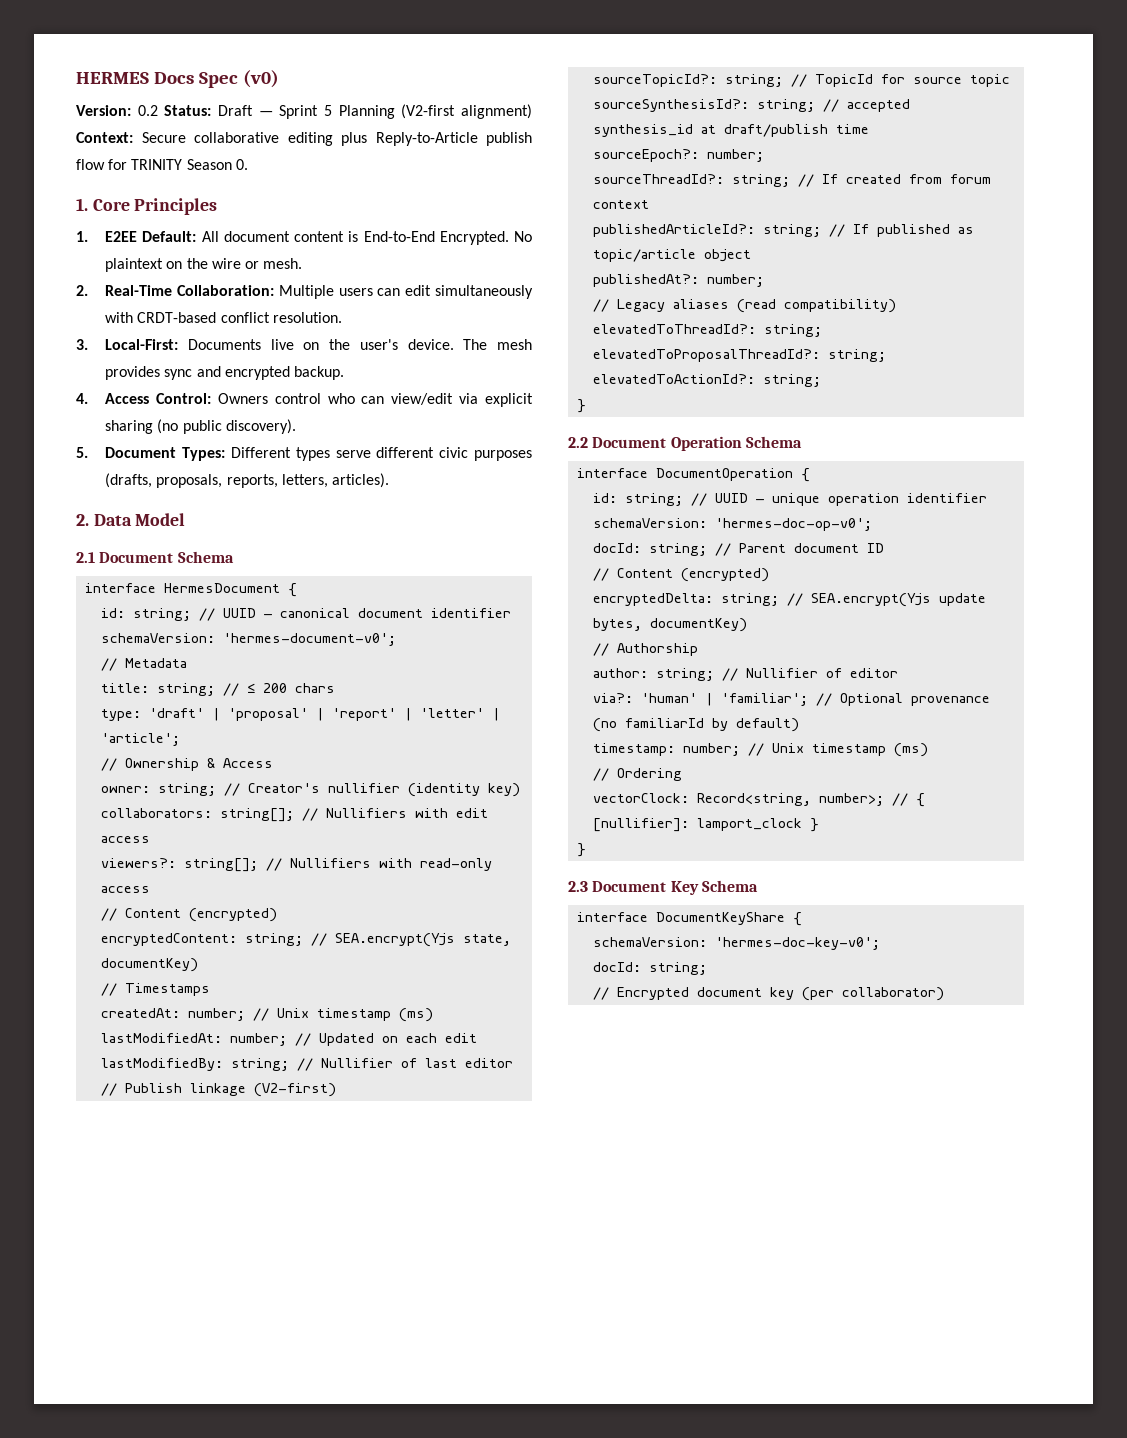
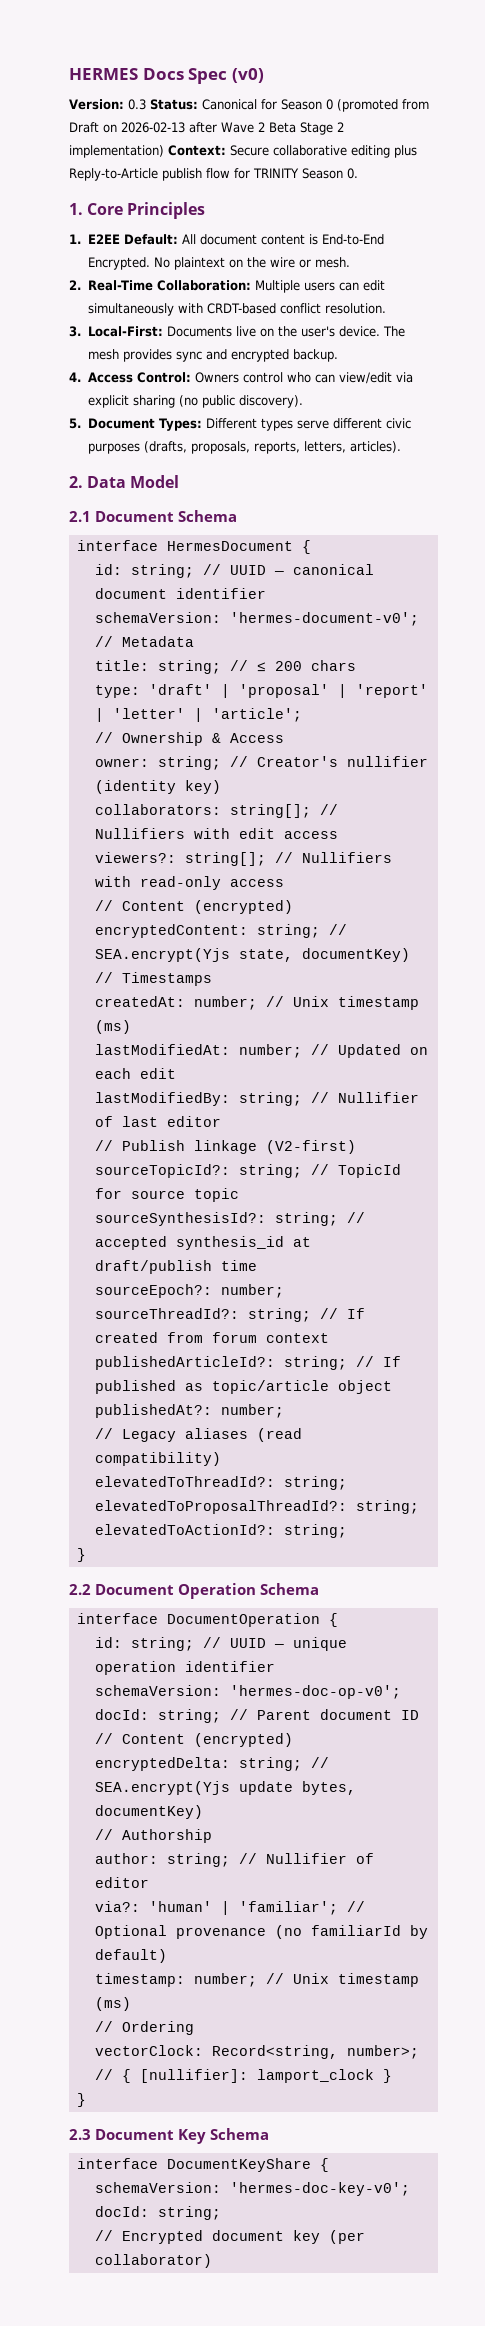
- Version: 0.2 Status: Draft — Sprint 5 Planning (V2-first alignment) Context: Secure collaborative editing plus Reply-to-Article publish flow for TRINITY Season 0.
+ Version: 0.3 Status: Canonical for Season 0 (promoted from Draft on 2026-02-13 after Wave 2 Beta Stage 2 implementation) Context: Secure collaborative editing plus Reply-to-Article publish flow for TRINITY Season 0.

